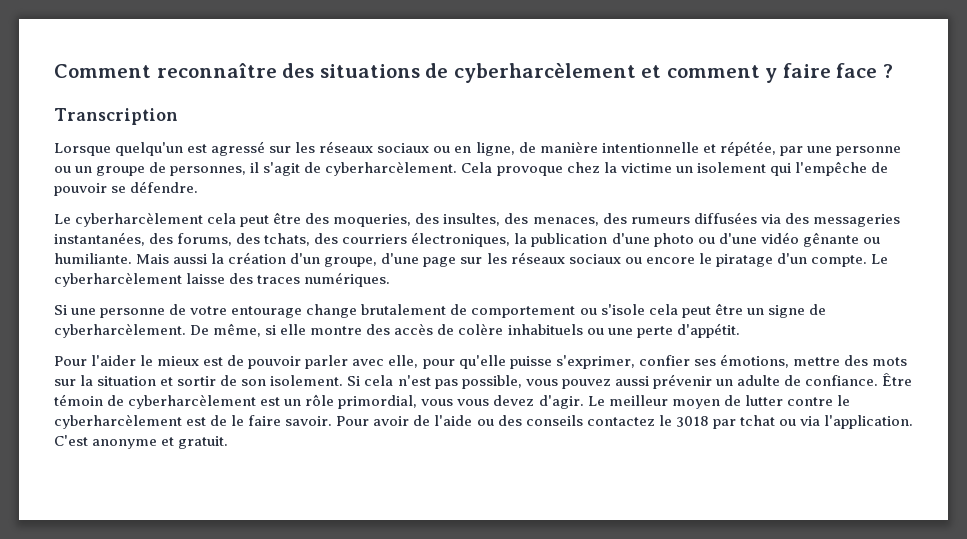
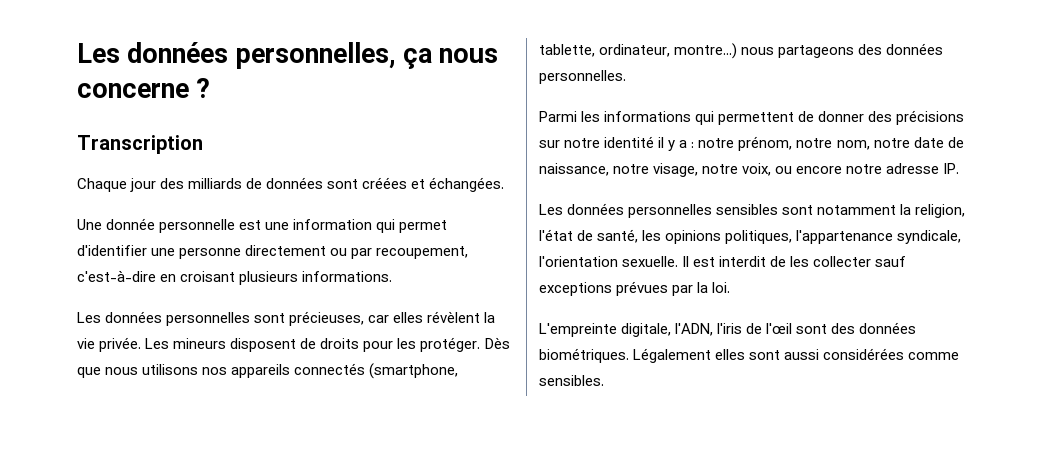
- Comment reconnaître des situations de cyberharcèlement et comment y faire face ?
+ Les données personnelles, ça nous concerne ?
  Transcription
- Lorsque quelqu'un est agressé sur les réseaux sociaux ou en ligne, de manière intentionnelle et répétée, par une personne ou un groupe de personnes, il s'agit de cyberharcèlement. Cela provoque chez la victime un isolement qui l'empêche de pouvoir se défendre.
- Le cyberharcèlement cela peut être des moqueries, des insultes, des menaces, des rumeurs diffusées via des messageries instantanées, des forums, des tchats, des courriers électroniques, la publication d'une photo ou d'une vidéo gênante ou humiliante. Mais aussi la création d'un groupe, d'une page sur les réseaux sociaux ou encore le piratage d'un compte. Le cyberharcèlement laisse des traces numériques.
- Si une personne de votre entourage change brutalement de comportement ou s'isole cela peut être un signe de cyberharcèlement. De même, si elle montre des accès de colère inhabituels ou une perte d'appétit.
- Pour l'aider le mieux est de pouvoir parler avec elle, pour qu'elle puisse s'exprimer, confier ses émotions, mettre des mots sur la situation et sortir de son isolement. Si cela n'est pas possible, vous pouvez aussi prévenir un adulte de confiance. Être témoin de cyberharcèlement est un rôle primordial, vous vous devez d'agir. Le meilleur moyen de lutter contre le cyberharcèlement est de le faire savoir. Pour avoir de l'aide ou des conseils contactez le 3018 par tchat ou via l'application. C'est anonyme et gratuit.
+ Chaque jour des milliards de données sont créées et échangées.
+ Une donnée personnelle est une information qui permet d'identifier une personne directement ou par recoupement, c'est-à-dire en croisant plusieurs informations.
+ Les données personnelles sont précieuses, car elles révèlent la vie privée. Les mineurs disposent de droits pour les protéger. Dès que nous utilisons nos appareils connectés (smartphone, tablette, ordinateur, montre...) nous partageons des données personnelles.
+ Parmi les informations qui permettent de donner des précisions sur notre identité il y a : notre prénom, notre nom, notre date de naissance, notre visage, notre voix, ou encore notre adresse IP.
+ Les données personnelles sensibles sont notamment la religion, l'état de santé, les opinions politiques, l'appartenance syndicale, l'orientation sexuelle. Il est interdit de les collecter sauf exceptions prévues par la loi.
+ L'empreinte digitale, l'ADN, l'iris de l'œil sont des données biométriques. Légalement elles sont aussi considérées comme sensibles.

